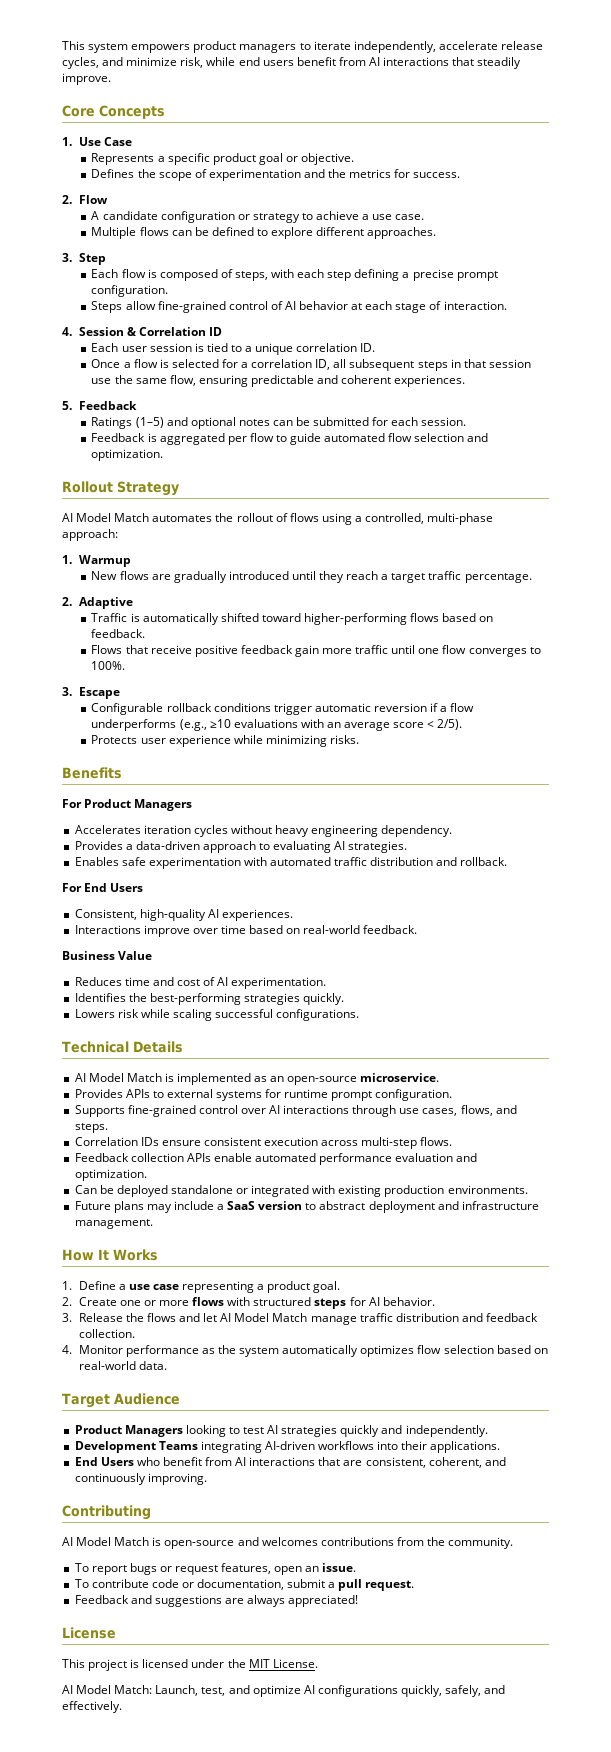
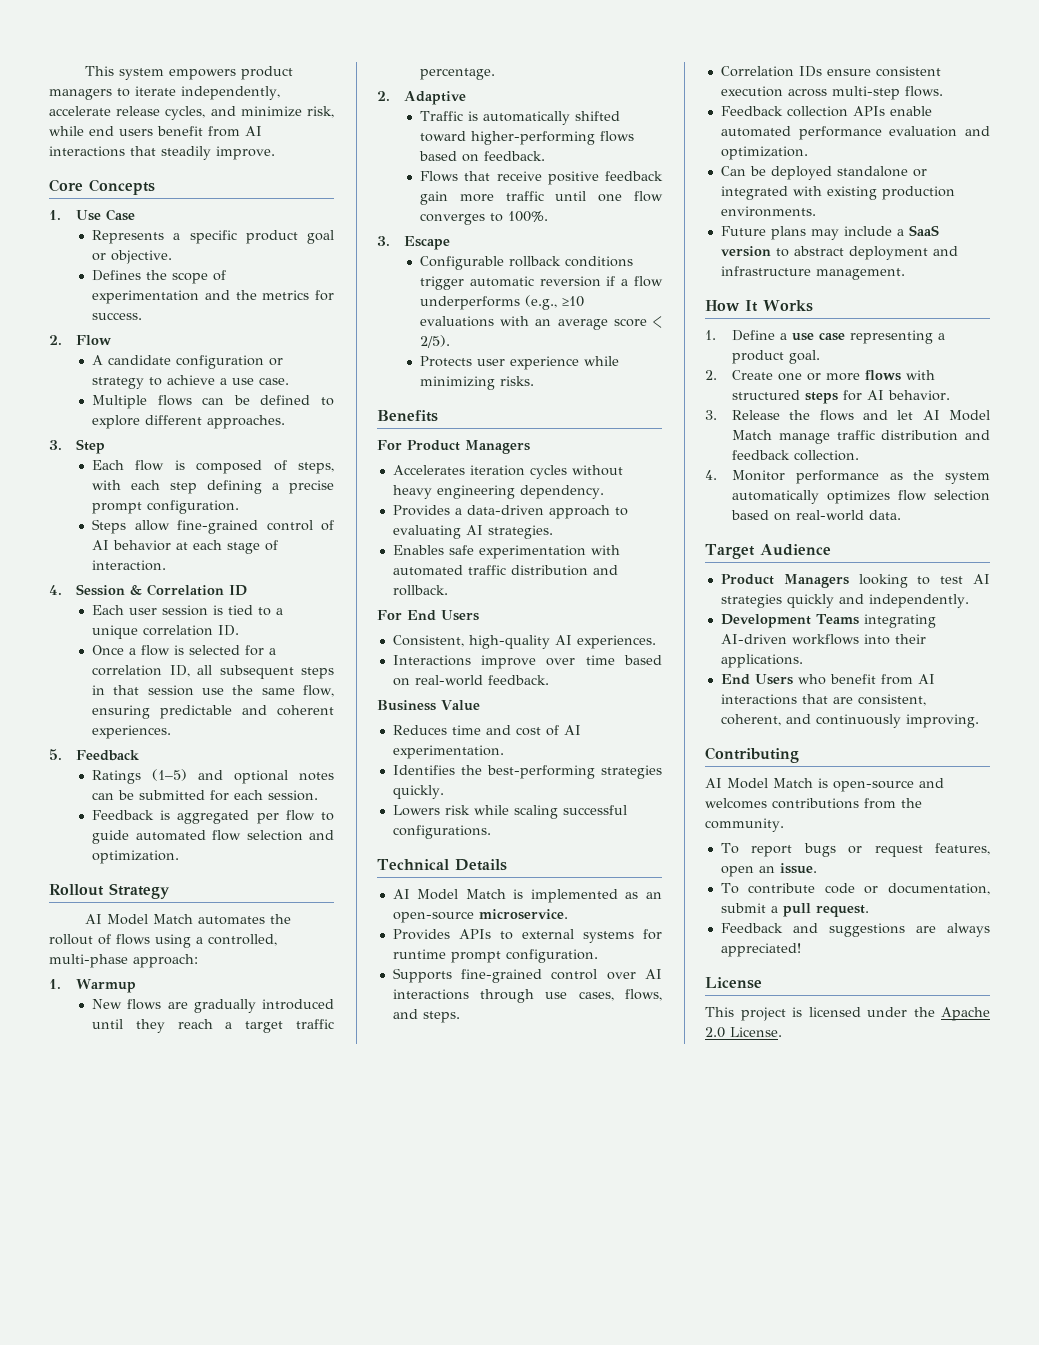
- This project is licensed under the MIT License.
+ This project is licensed under the Apache 2.0 License.
- AI Model Match: Launch, test, and optimize AI configurations quickly, safely, and effectively.

